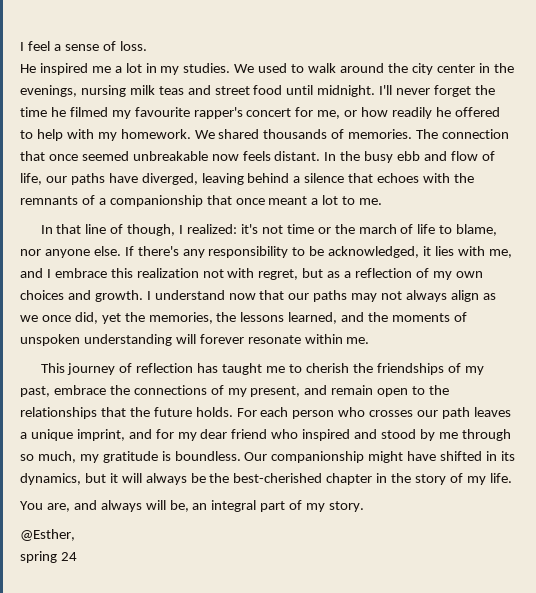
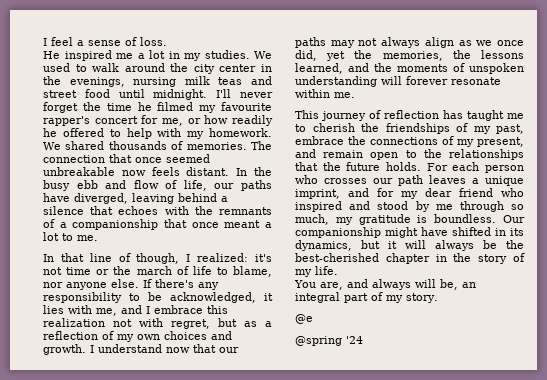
- @Esther,
- spring 24
+ @e
+ @spring '24

